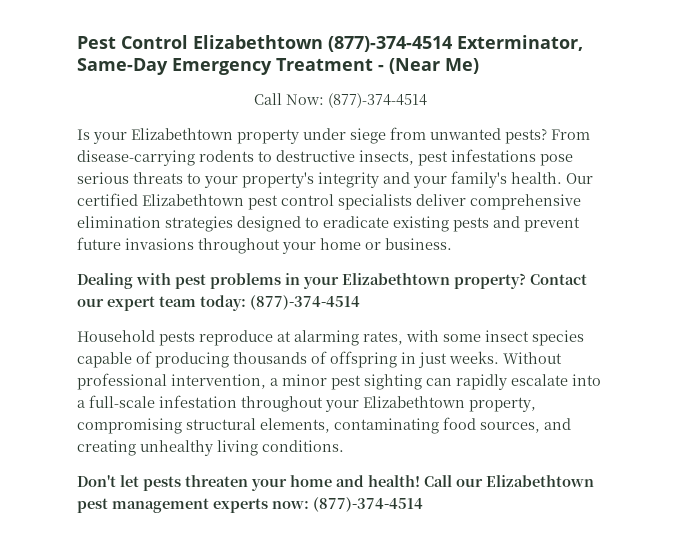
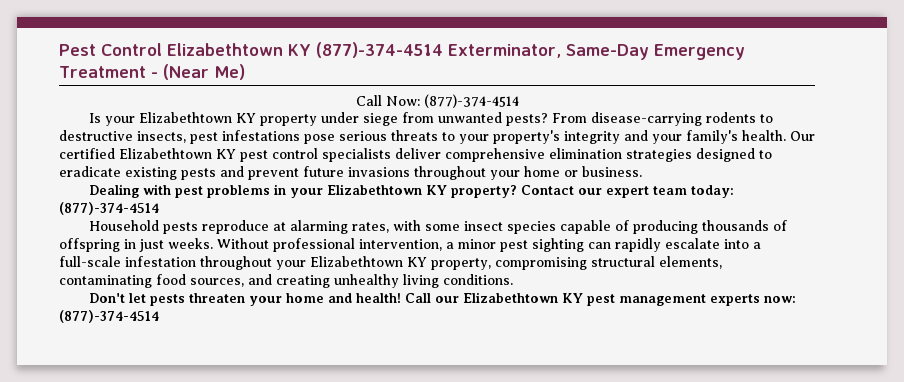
- Pest Control Elizabethtown (877)-374-4514 Exterminator, Same-Day Emergency Treatment - (Near Me)
+ Pest Control Elizabethtown KY (877)-374-4514 Exterminator, Same-Day Emergency Treatment - (Near Me)
- Is your Elizabethtown property under siege from unwanted pests?
+ Is your Elizabethtown KY property under siege from unwanted pests?
- Our certified Elizabethtown pest control specialists deliver comprehensive elimination strategies designed to eradicate existing pests and prevent future invasions throughout your home or business.
+ Our certified Elizabethtown KY pest control specialists deliver comprehensive elimination strategies designed to eradicate existing pests and prevent future invasions throughout your home or business.
- Dealing with pest problems in your Elizabethtown property?
+ Dealing with pest problems in your Elizabethtown KY property?
- Without professional intervention, a minor pest sighting can rapidly escalate into a full-scale infestation throughout your Elizabethtown property, compromising structural elements, contaminating food sources, and creating unhealthy living conditions.
+ Without professional intervention, a minor pest sighting can rapidly escalate into a full-scale infestation throughout your Elizabethtown KY property, compromising structural elements, contaminating food sources, and creating unhealthy living conditions.
- Call our Elizabethtown pest management experts now: (877)-374-4514
+ Call our Elizabethtown KY pest management experts now: (877)-374-4514

